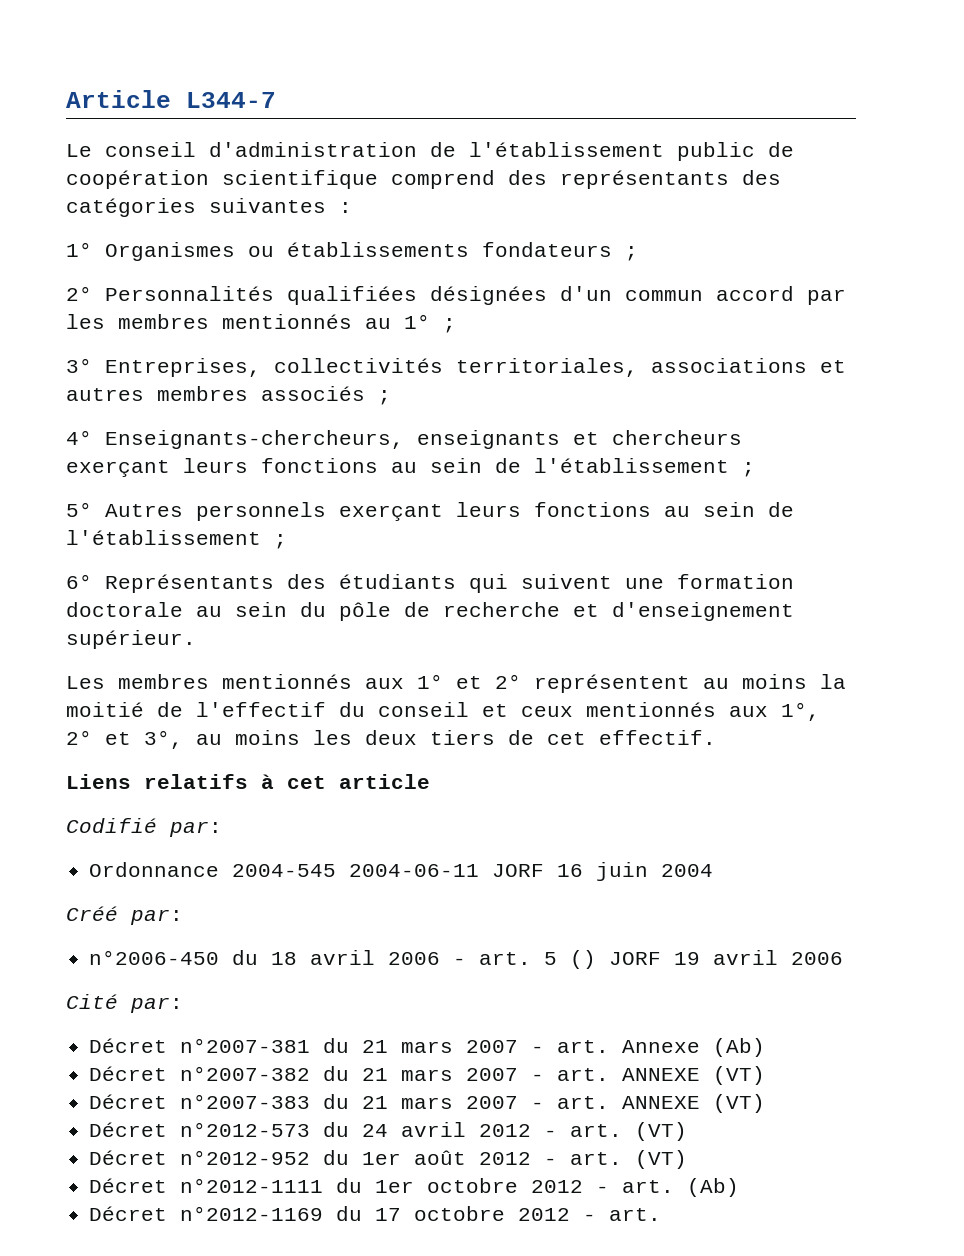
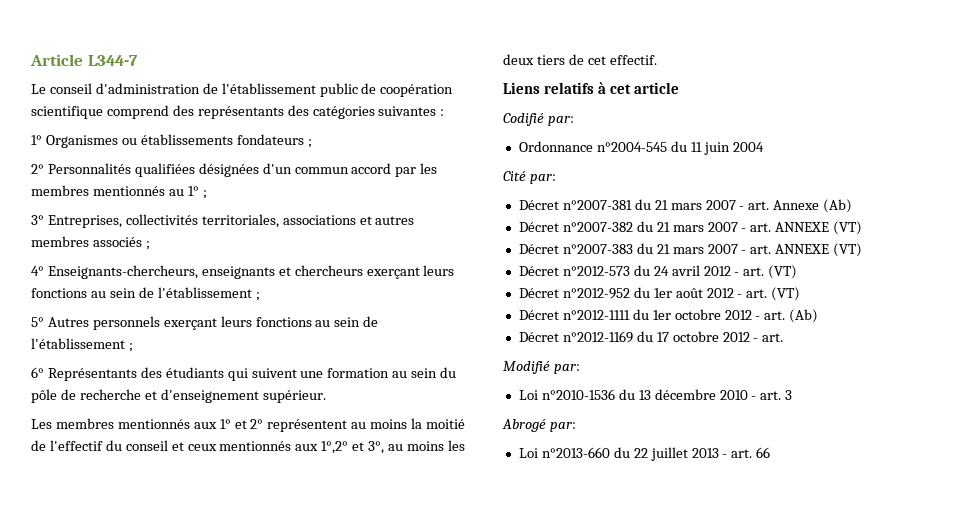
- 6° Représentants des étudiants qui suivent une formation doctorale au sein du pôle de recherche et d'enseignement supérieur.
+ 6° Représentants des étudiants qui suivent une formation au sein du pôle de recherche et d'enseignement supérieur.
- Les membres mentionnés aux 1° et 2° représentent au moins la moitié de l'effectif du conseil et ceux mentionnés aux 1°, 2° et 3°, au moins les deux tiers de cet effectif.
+ Les membres mentionnés aux 1° et 2° représentent au moins la moitié de l'effectif du conseil et ceux mentionnés aux 1°,2° et 3°, au moins les deux tiers de cet effectif.
- Ordonnance 2004-545 2004-06-11 JORF 16 juin 2004
- Créé par:
- n°2006-450 du 18 avril 2006 - art. 5 () JORF 19 avril 2006
+ Ordonnance n°2004-545 du 11 juin 2004
+ Modifié par:
+ Loi n°2010-1536 du 13 décembre 2010 - art. 3
+ Abrogé par:
+ Loi n°2013-660 du 22 juillet 2013 - art. 66

